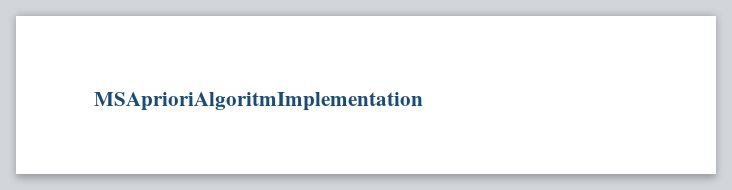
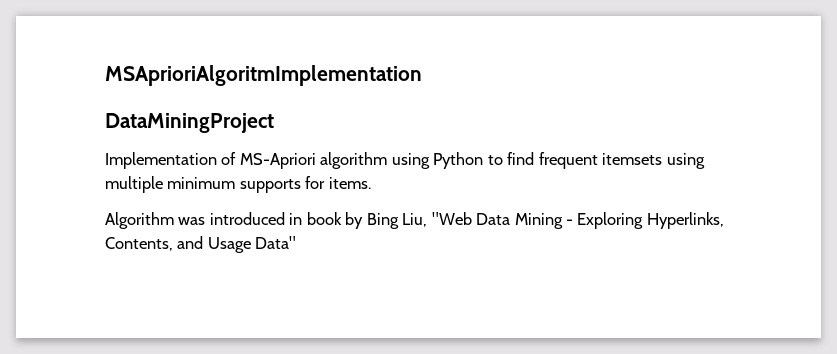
+ DataMiningProject
+ Implementation of MS-Apriori algorithm using Python to find frequent itemsets using multiple minimum supports for items.
+ Algorithm was introduced in book by Bing Liu, "Web Data Mining - Exploring Hyperlinks, Contents, and Usage Data"

